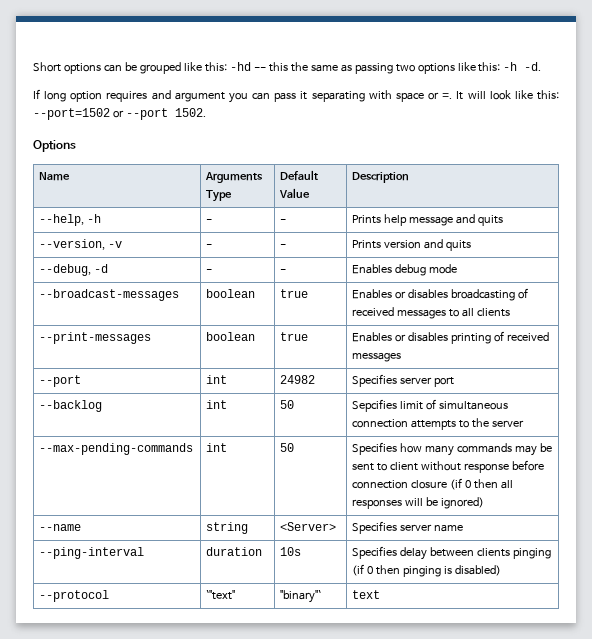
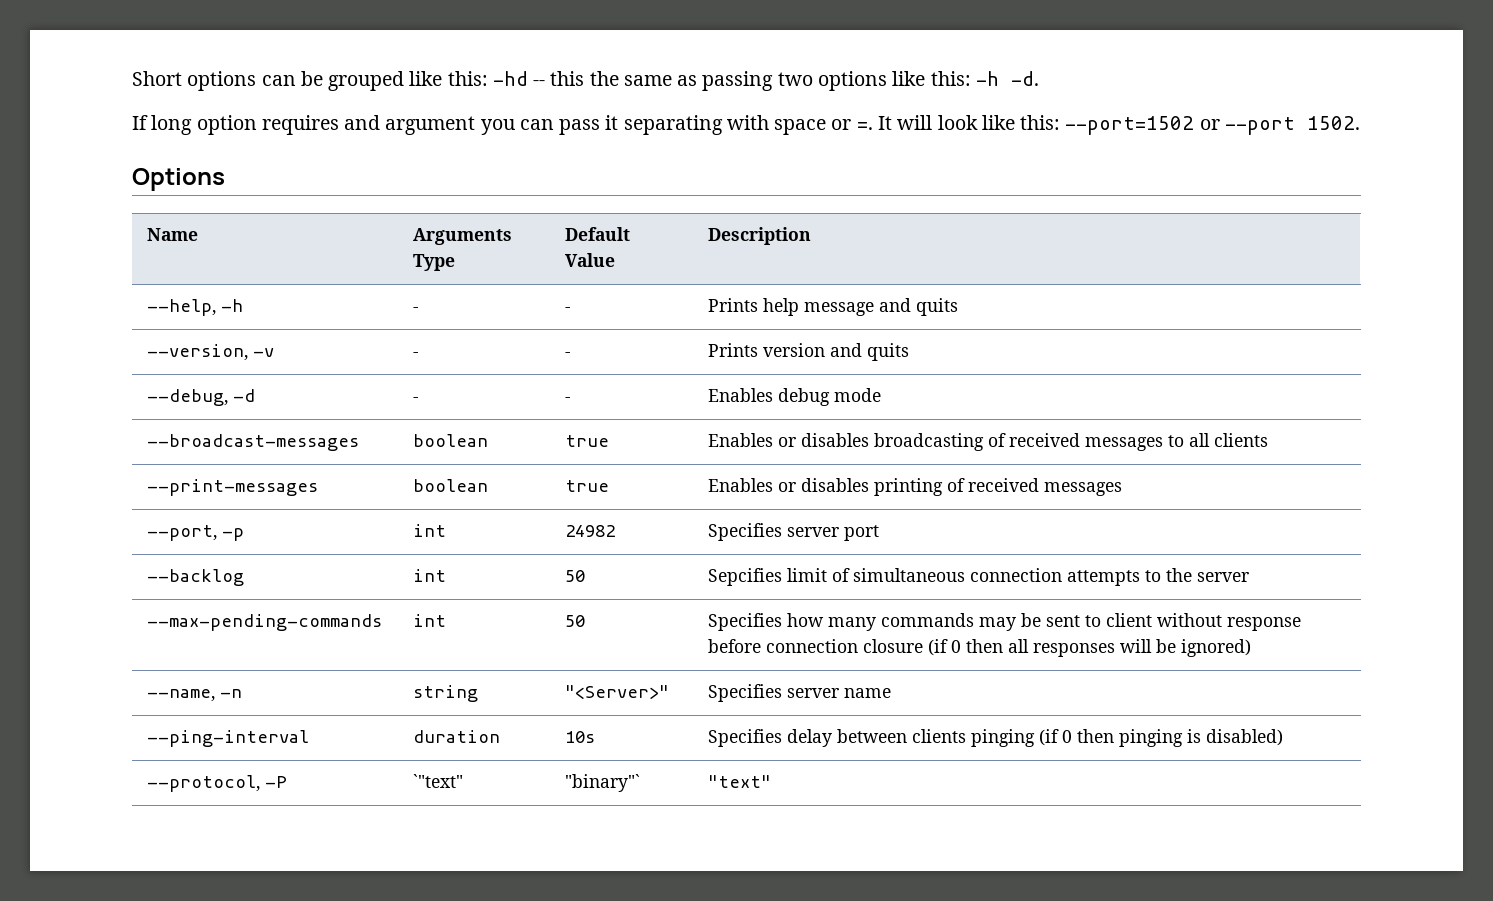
- --port | int | 24982 | Specifies server port
+ --port, -p | int | 24982 | Specifies server port
- --name | string | <Server> | Specifies server name
+ --name, -n | string | "<Server>" | Specifies server name
- --protocol | `"text" | "binary"` | text
+ --protocol, -P | `"text" | "binary"` | "text"

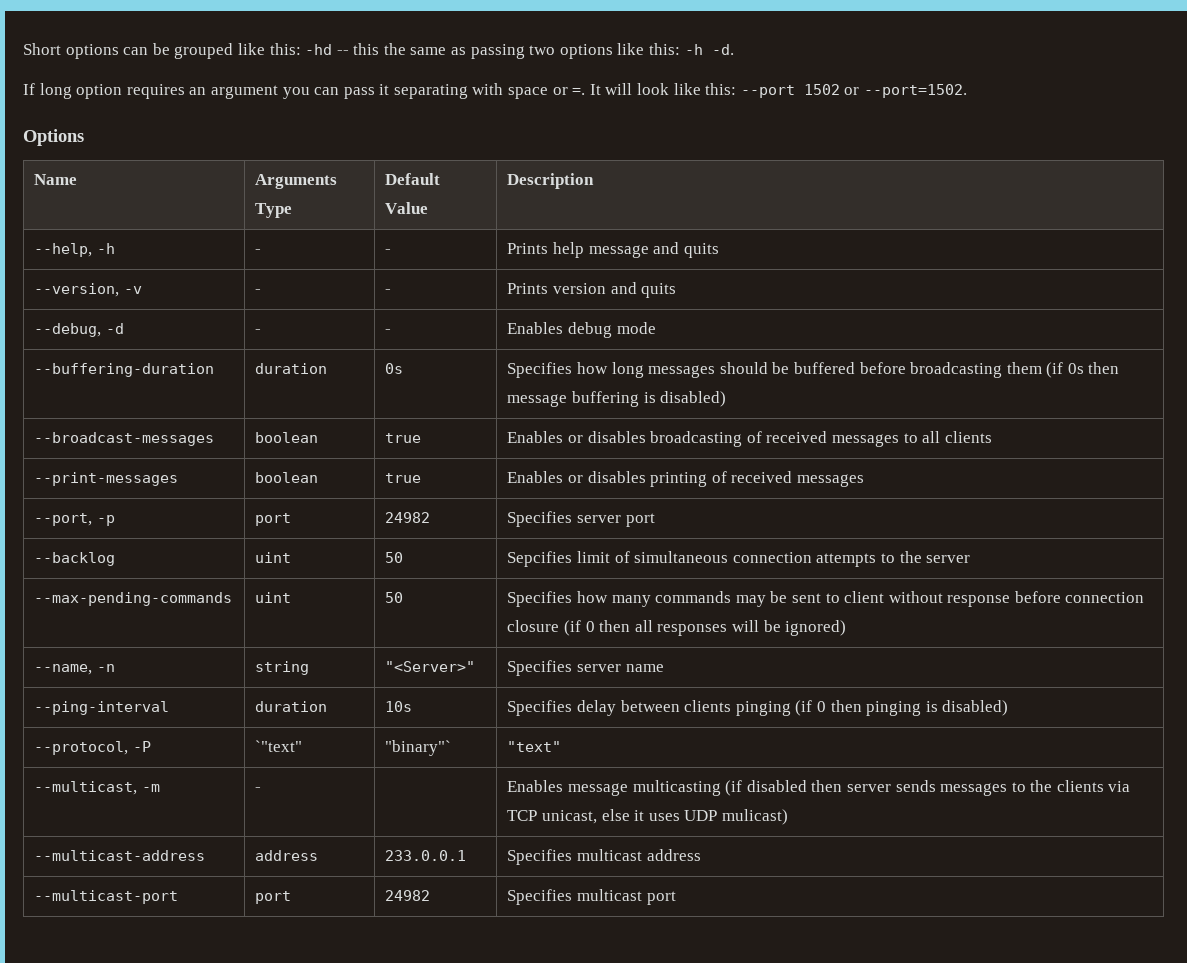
- If long option requires and argument you can pass it separating with space or =.
+ If long option requires an argument you can pass it separating with space or =.
- It will look like this: --port=1502 or --port 1502.
+ It will look like this: --port 1502 or --port=1502.
+ --buffering-duration | duration | 0s | Specifies how long messages should be buffered before broadcasting them (if 0s then message buffering is disabled)
- --port, -p | int | 24982 | Specifies server port
+ --port, -p | port | 24982 | Specifies server port
- --backlog | int | 50 | Sepcifies limit of simultaneous connection attempts to the server
+ --backlog | uint | 50 | Sepcifies limit of simultaneous connection attempts to the server
- --max-pending-commands | int | 50 | Specifies how many commands may be sent to client without response before connection closure (if 0 then all responses will be ignored)
+ --max-pending-commands | uint | 50 | Specifies how many commands may be sent to client without response before connection closure (if 0 then all responses will be ignored)
+ --multicast, -m | - | | Enables message multicasting (if disabled then server sends messages to the clients via TCP unicast, else it uses UDP mulicast)
+ --multicast-address | address | 233.0.0.1 | Specifies multicast address
+ --multicast-port | port | 24982 | Specifies multicast port

